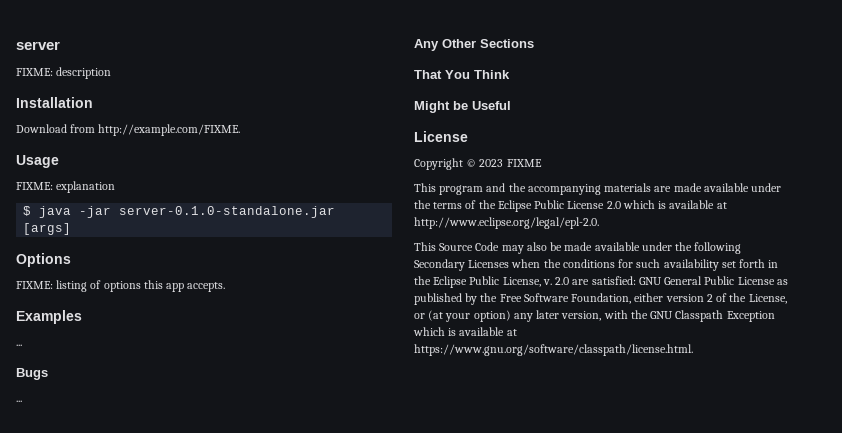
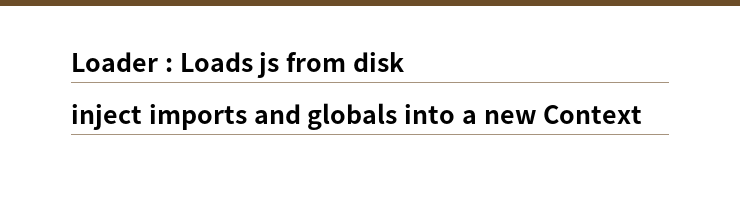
- server
- FIXME: description
- Installation
- Download from http://example.com/FIXME.
- Usage
- FIXME: explanation
- $ java -jar server-0.1.0-standalone.jar [args]
- Options
- FIXME: listing of options this app accepts.
- Examples
- ...
- Bugs
- ...
- Any Other Sections
- That You Think
- Might be Useful
- License
- Copyright © 2023 FIXME
- This program and the accompanying materials are made available under the terms of the Eclipse Public License 2.0 which is available at http://www.eclipse.org/legal/epl-2.0.
- This Source Code may also be made available under the following Secondary Licenses when the conditions for such availability set forth in the Eclipse Public License, v. 2.0 are satisfied: GNU General Public License as published by the Free Software Foundation, either version 2 of the License, or (at your option) any later version, with the GNU Classpath Exception which is available at https://www.gnu.org/software/classpath/license.html.
+ Loader : Loads js from disk
+ inject imports and globals into a new Context

